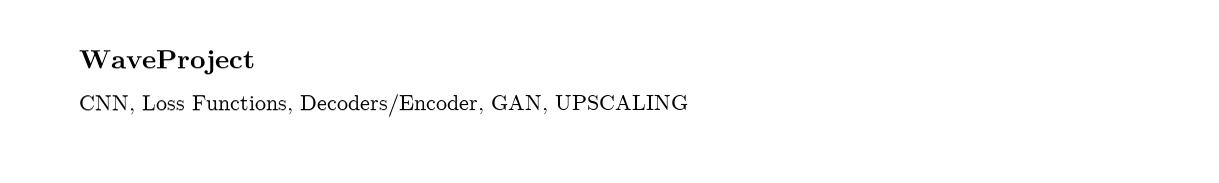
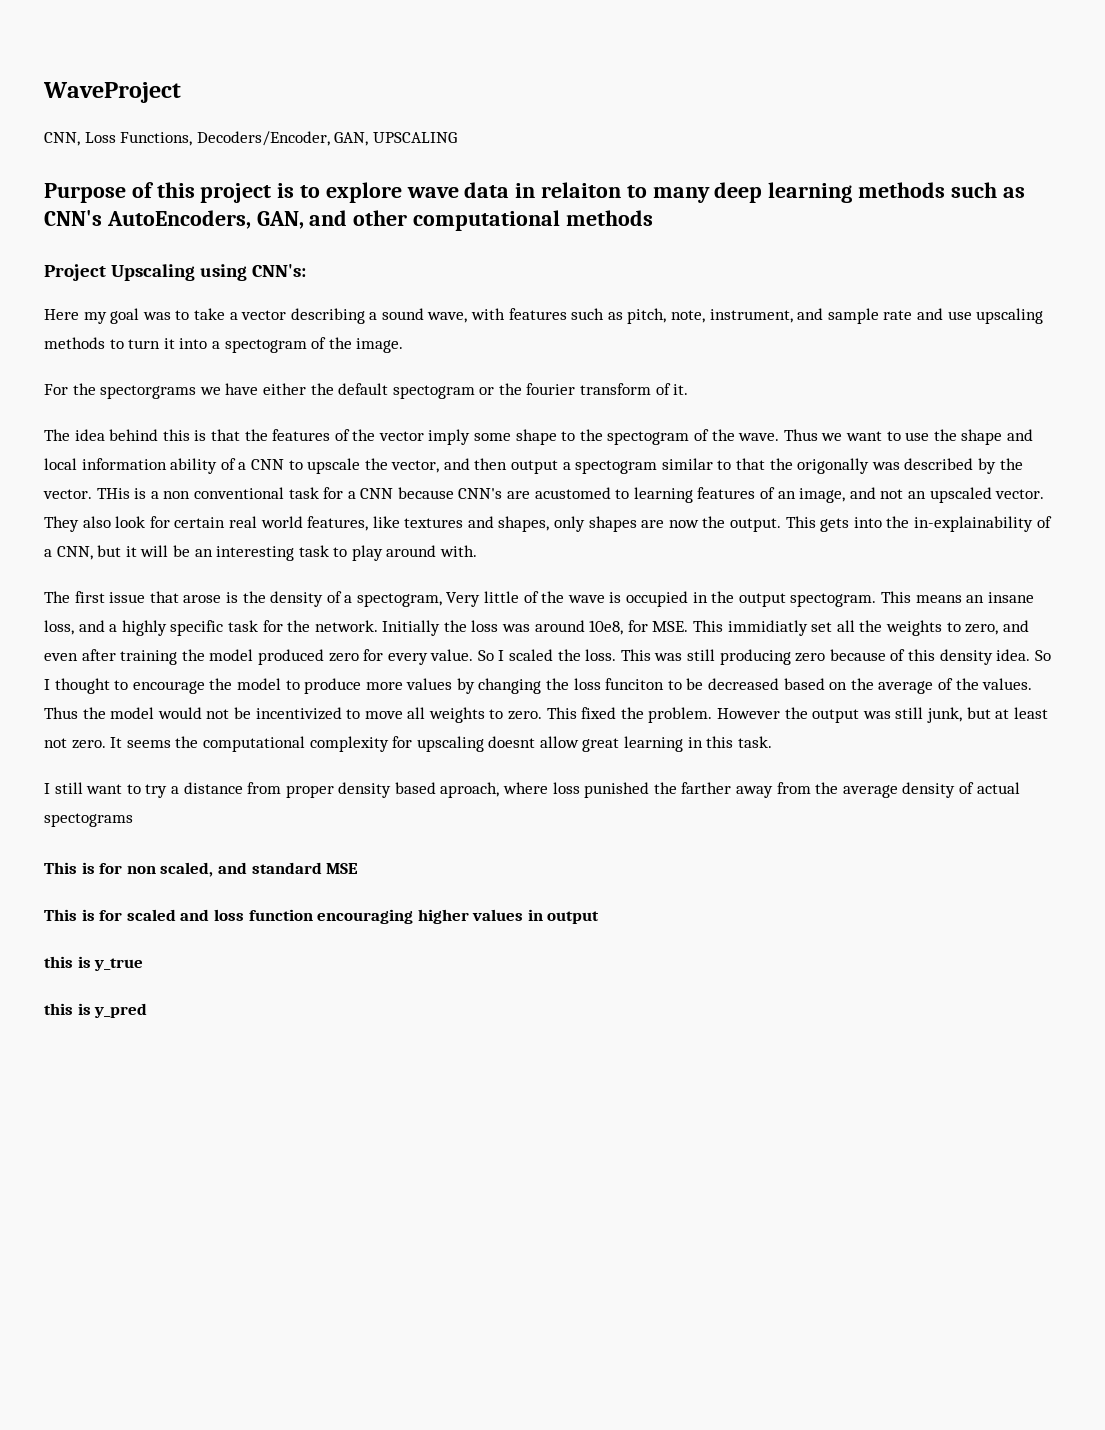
+ Purpose of this project is to explore wave data in relaiton to many deep learning methods such as CNN's AutoEncoders, GAN, and other computational methods
+ Project Upscaling using CNN's:
+ Here my goal was to take a vector describing a sound wave, with features such as pitch, note, instrument, and sample rate and use upscaling methods to turn it into a spectogram of the image.
+ For the spectorgrams we have either the default spectogram or the fourier transform of it.
+ The idea behind this is that the features of the vector imply some shape to the spectogram of the wave. Thus we want to use the shape and local information ability of a CNN to upscale the vector, and then output a spectogram similar to that the origonally was described by the vector. THis is a non conventional task for a CNN because CNN's are acustomed to learning features of an image, and not an upscaled vector. They also look for certain real world features, like textures and shapes, only shapes are now the output. This gets into the in-explainability of a CNN, but it will be an interesting task to play around with.
+ The first issue that arose is the density of a spectogram, Very little of the wave is occupied in the output spectogram. This means an insane loss, and a highly specific task for the network. Initially the loss was around 10e8, for MSE. This immidiatly set all the weights to zero, and even after training the model produced zero for every value. So I scaled the loss. This was still producing zero because of this density idea. So I thought to encourage the model to produce more values by changing the loss funciton to be decreased based on the average of the values. Thus the model would not be incentivized to move all weights to zero. This fixed the problem. However the output was still junk, but at least not zero. It seems the computational complexity for upscaling doesnt allow great learning in this task.
+ I still want to try a distance from proper density based aproach, where loss punished the farther away from the average density of actual spectograms
+ This is for non scaled, and standard MSE
+ This is for scaled and loss function encouraging higher values in output
+ this is y_true
+ this is y_pred

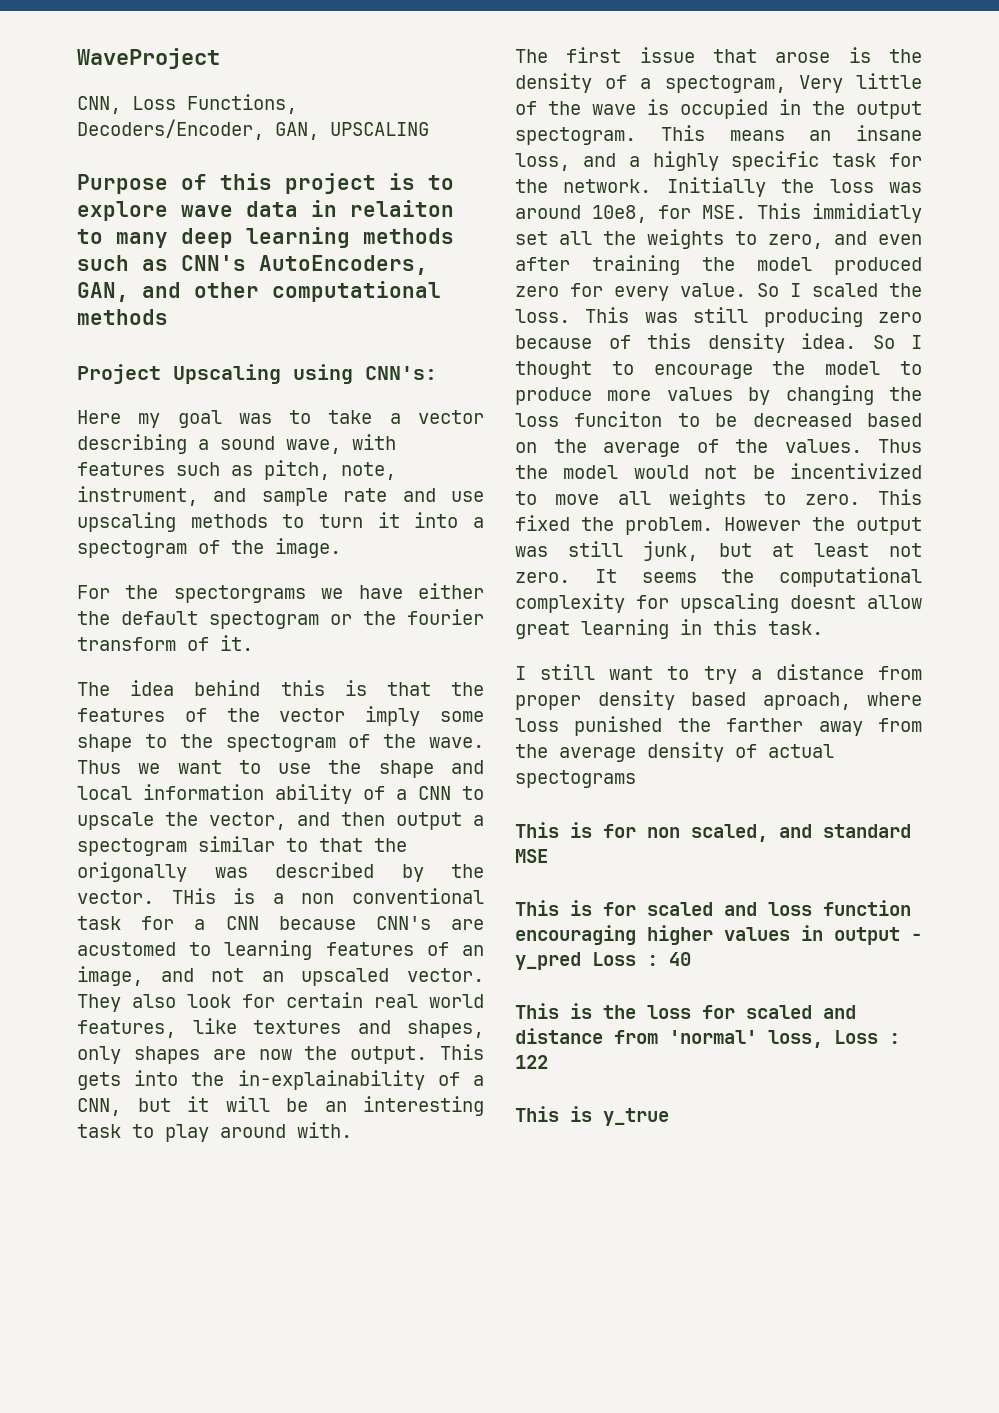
- This is for scaled and loss function encouraging higher values in output
- this is y_true
+ This is for scaled and loss function encouraging higher values in output - y_pred Loss : 40
+ This is the loss for scaled and distance from 'normal' loss, Loss : 122
+ This is y_true
- this is y_pred

